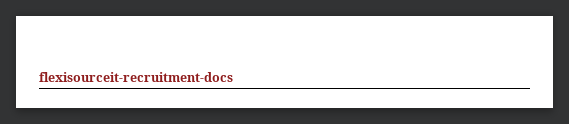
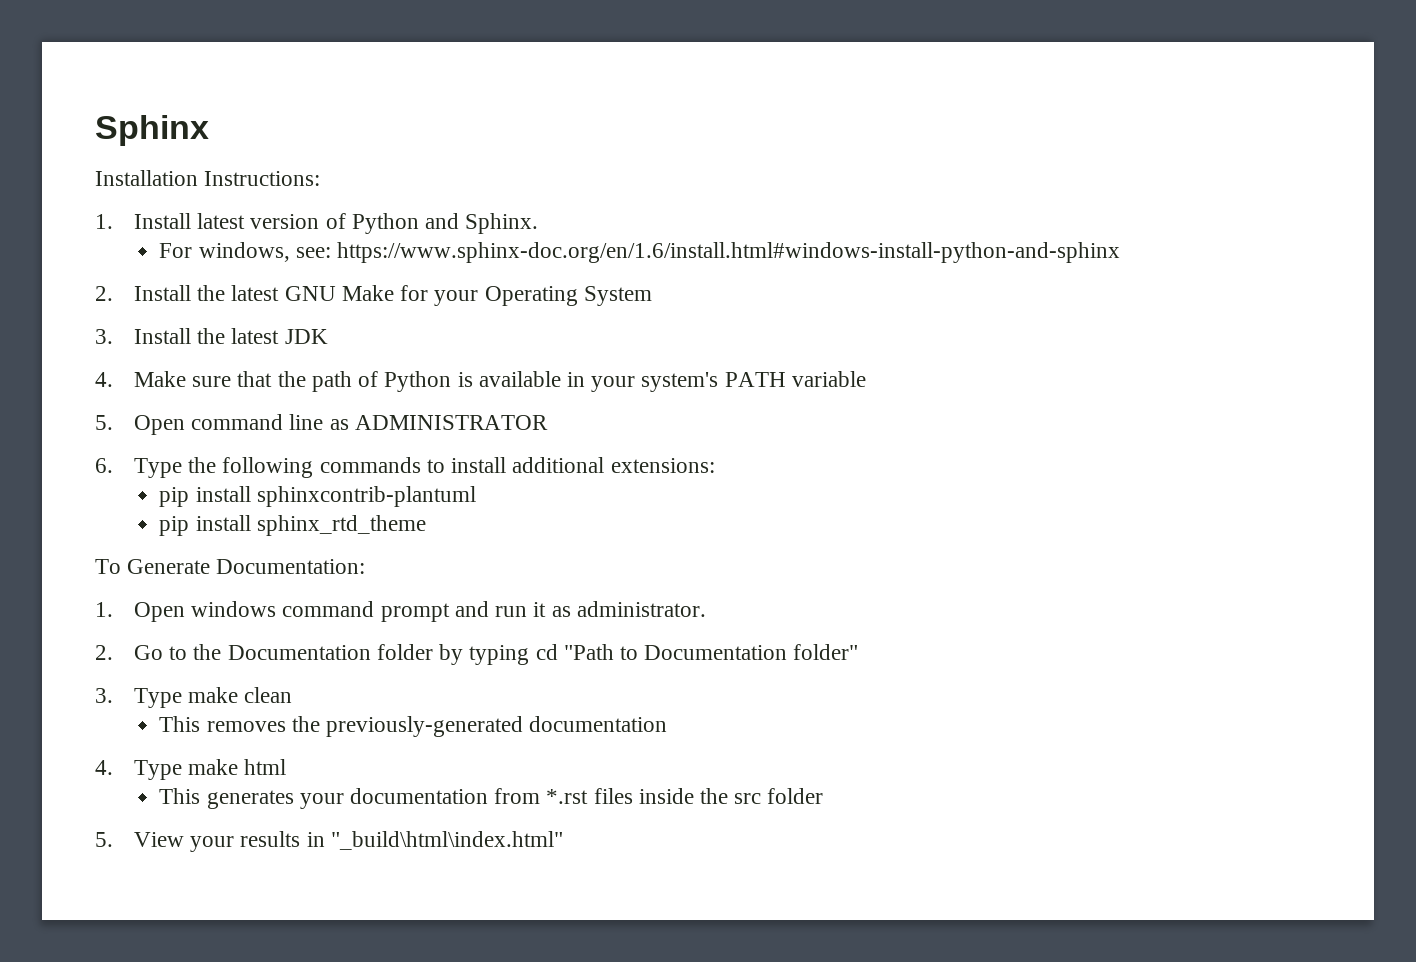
- flexisourceit-recruitment-docs
+ Sphinx
+ Installation Instructions:
+ 1. Install latest version of Python and Sphinx.
+ For windows, see: https://www.sphinx-doc.org/en/1.6/install.html#windows-install-python-and-sphinx
+ 2. Install the latest GNU Make for your Operating System
+ 3. Install the latest JDK
+ 4. Make sure that the path of Python is available in your system's PATH variable
+ 5. Open command line as ADMINISTRATOR
+ 6. Type the following commands to install additional extensions:
+ pip install sphinxcontrib-plantuml
+ pip install sphinx_rtd_theme
+ To Generate Documentation:
+ 1. Open windows command prompt and run it as administrator.
+ 2. Go to the Documentation folder by typing cd "Path to Documentation folder"
+ 3. Type make clean
+ This removes the previously-generated documentation
+ 4. Type make html
+ This generates your documentation from *.rst files inside the src folder
+ 5. View your results in "_build\html\index.html"

